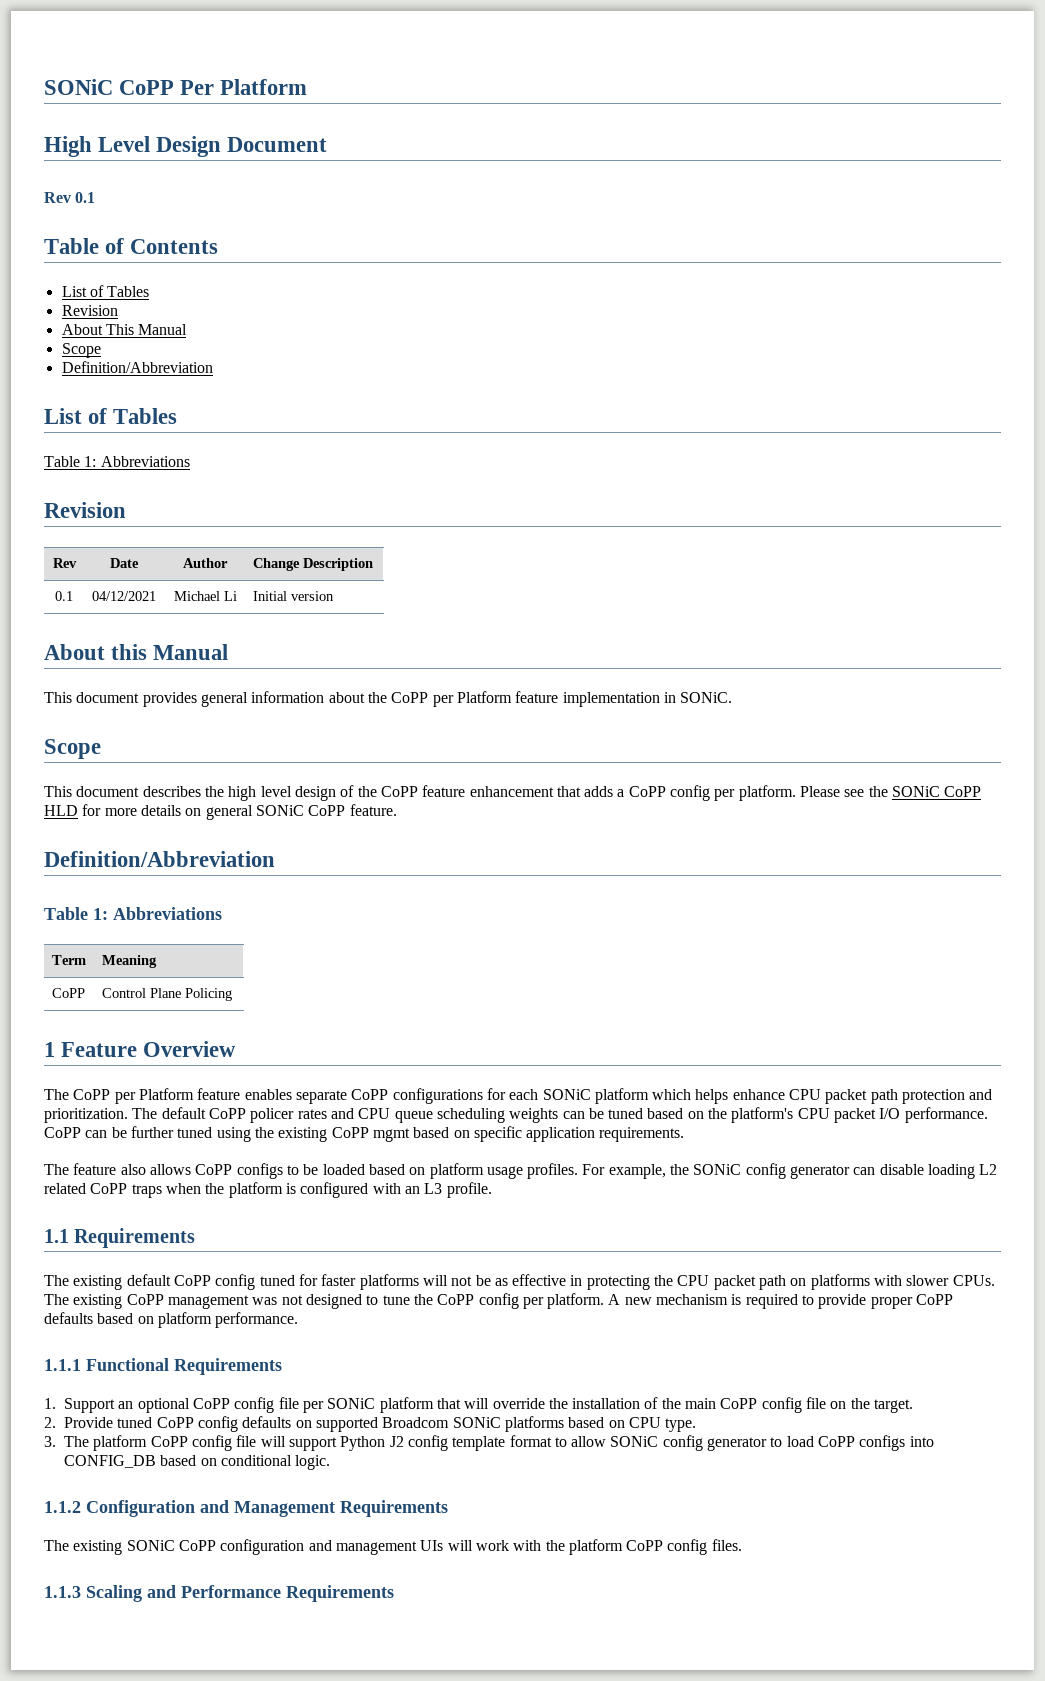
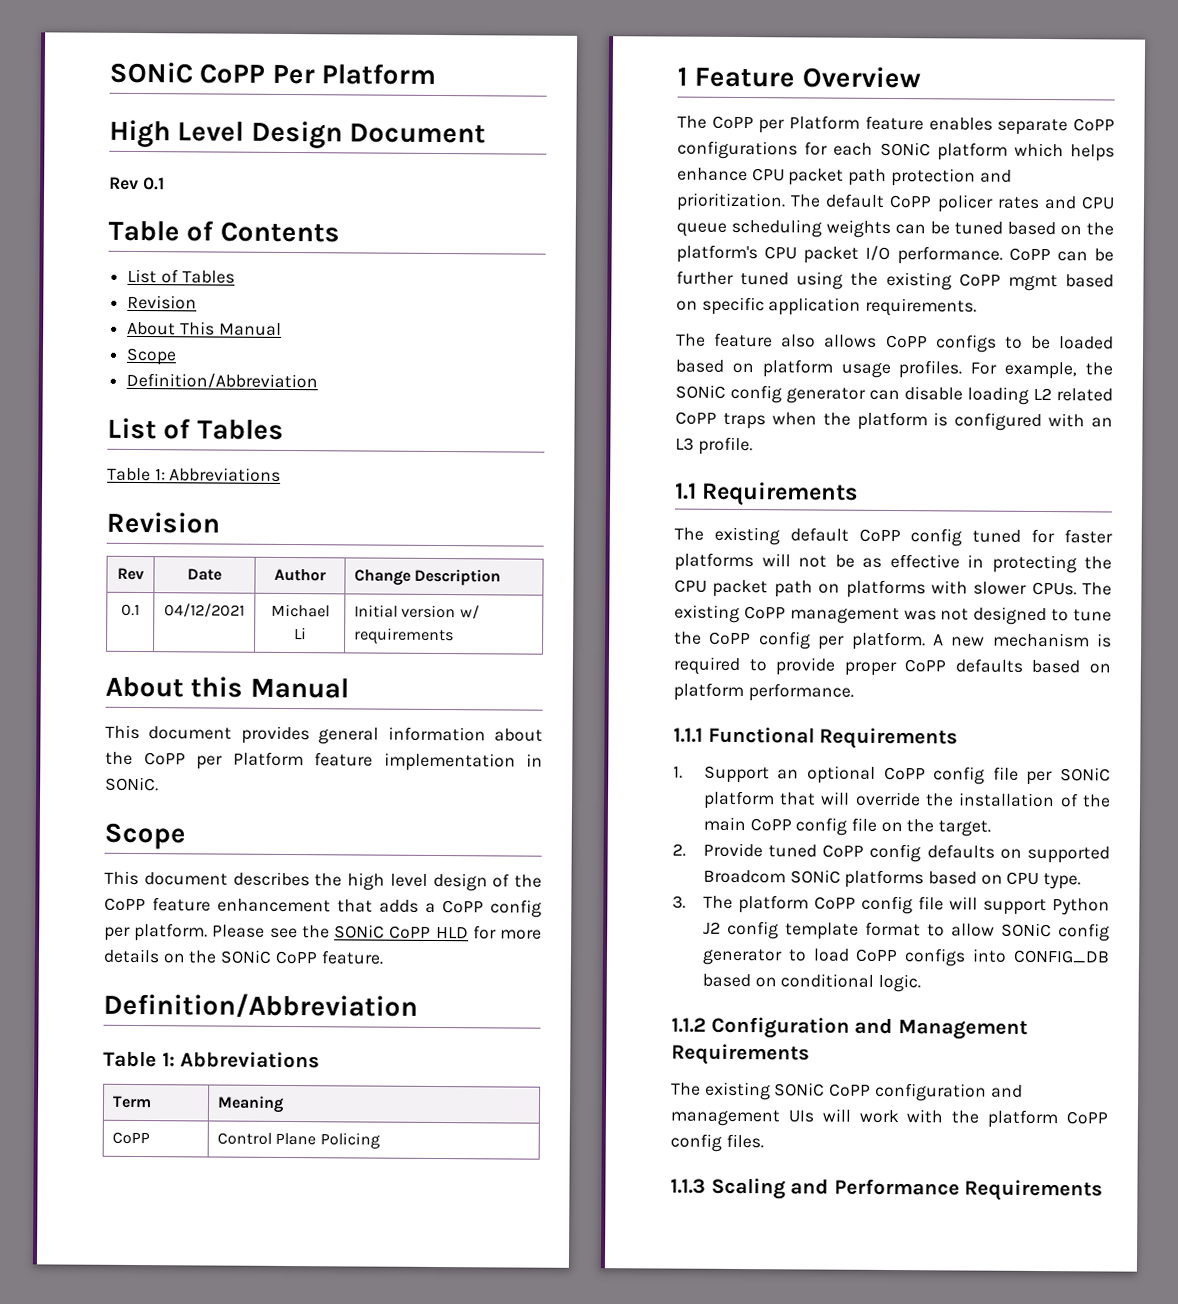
- 0.1 | 04/12/2021 | Michael Li | Initial version
+ 0.1 | 04/12/2021 | Michael Li | Initial version w/ requirements
- Please see the SONiC CoPP HLD for more details on general SONiC CoPP feature.
+ Please see the SONiC CoPP HLD for more details on the SONiC CoPP feature.

